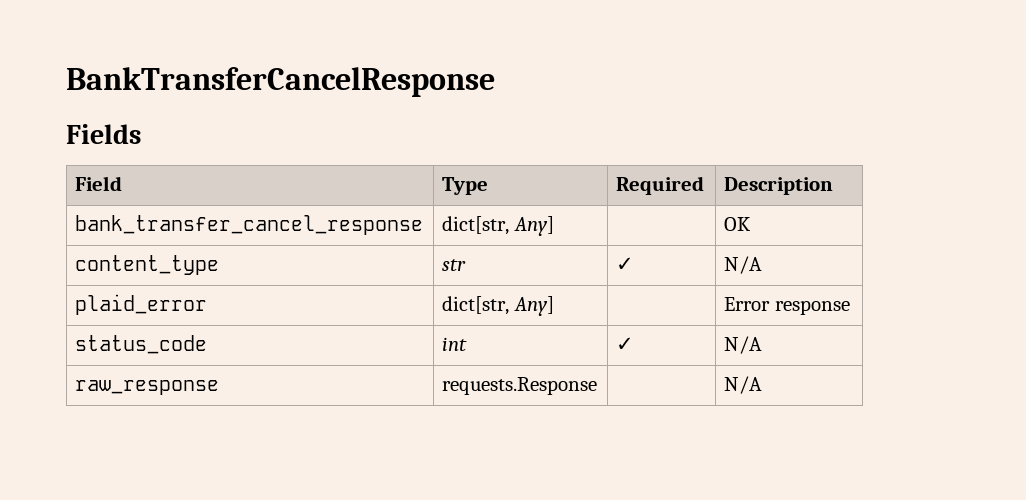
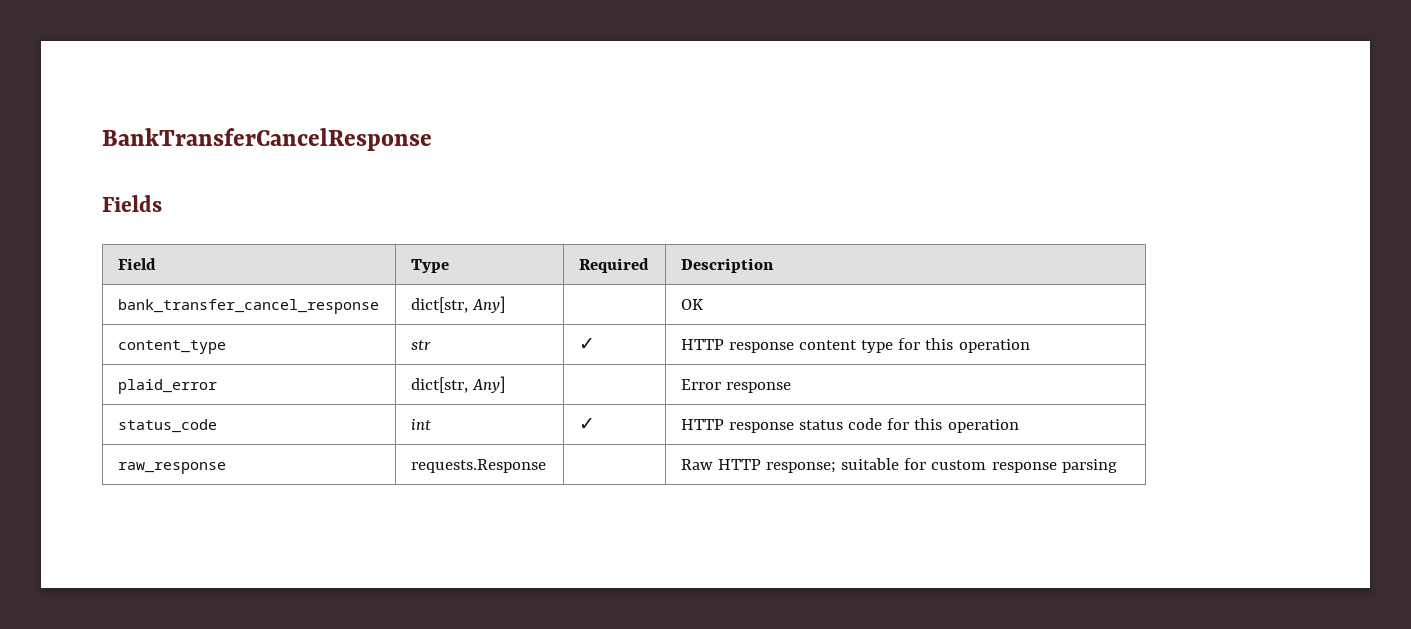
- content_type | str | ✓ | N/A
+ content_type | str | ✓ | HTTP response content type for this operation
- status_code | int | ✓ | N/A
- raw_response | requests.Response | | N/A
+ status_code | int | ✓ | HTTP response status code for this operation
+ raw_response | requests.Response | | Raw HTTP response; suitable for custom response parsing

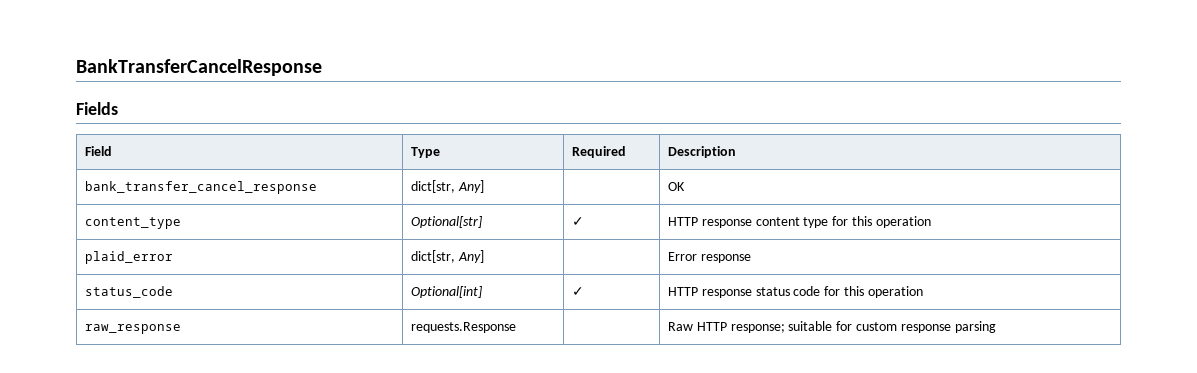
- content_type | str | ✓ | HTTP response content type for this operation
+ content_type | Optional[str] | ✓ | HTTP response content type for this operation
- status_code | int | ✓ | HTTP response status code for this operation
+ status_code | Optional[int] | ✓ | HTTP response status code for this operation

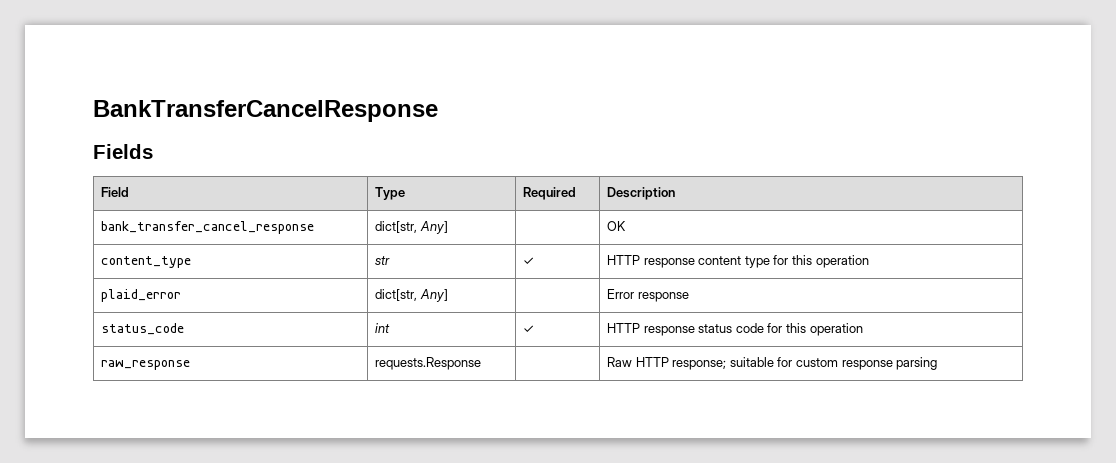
- content_type | Optional[str] | ✓ | HTTP response content type for this operation
+ content_type | str | ✓ | HTTP response content type for this operation
- status_code | Optional[int] | ✓ | HTTP response status code for this operation
+ status_code | int | ✓ | HTTP response status code for this operation

